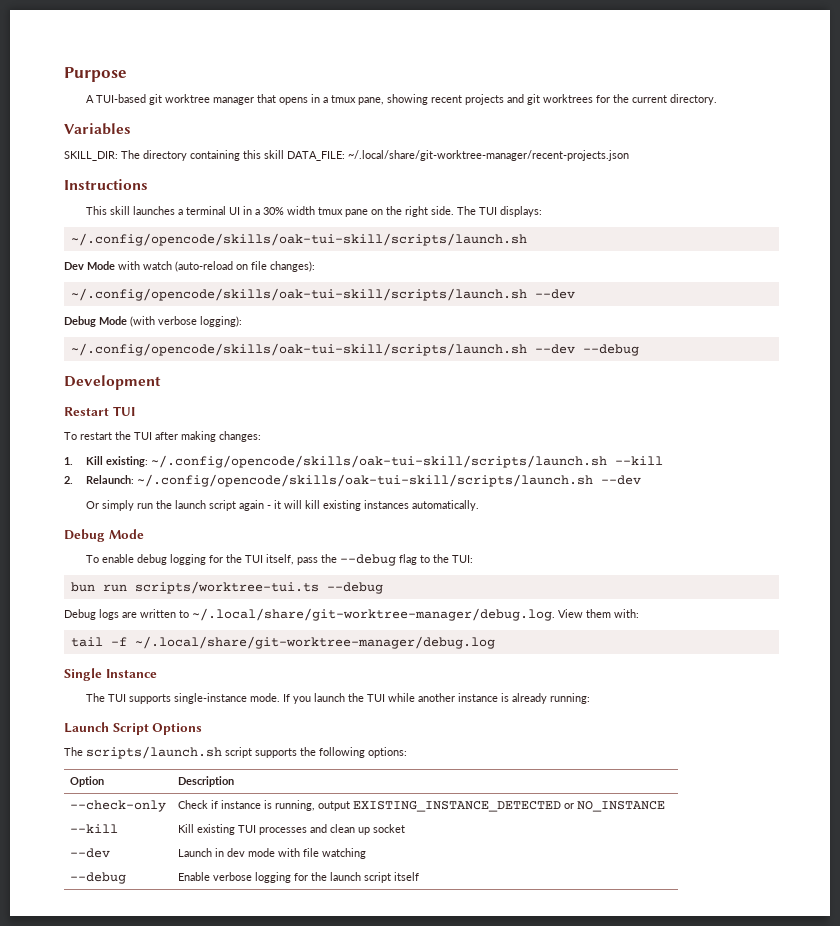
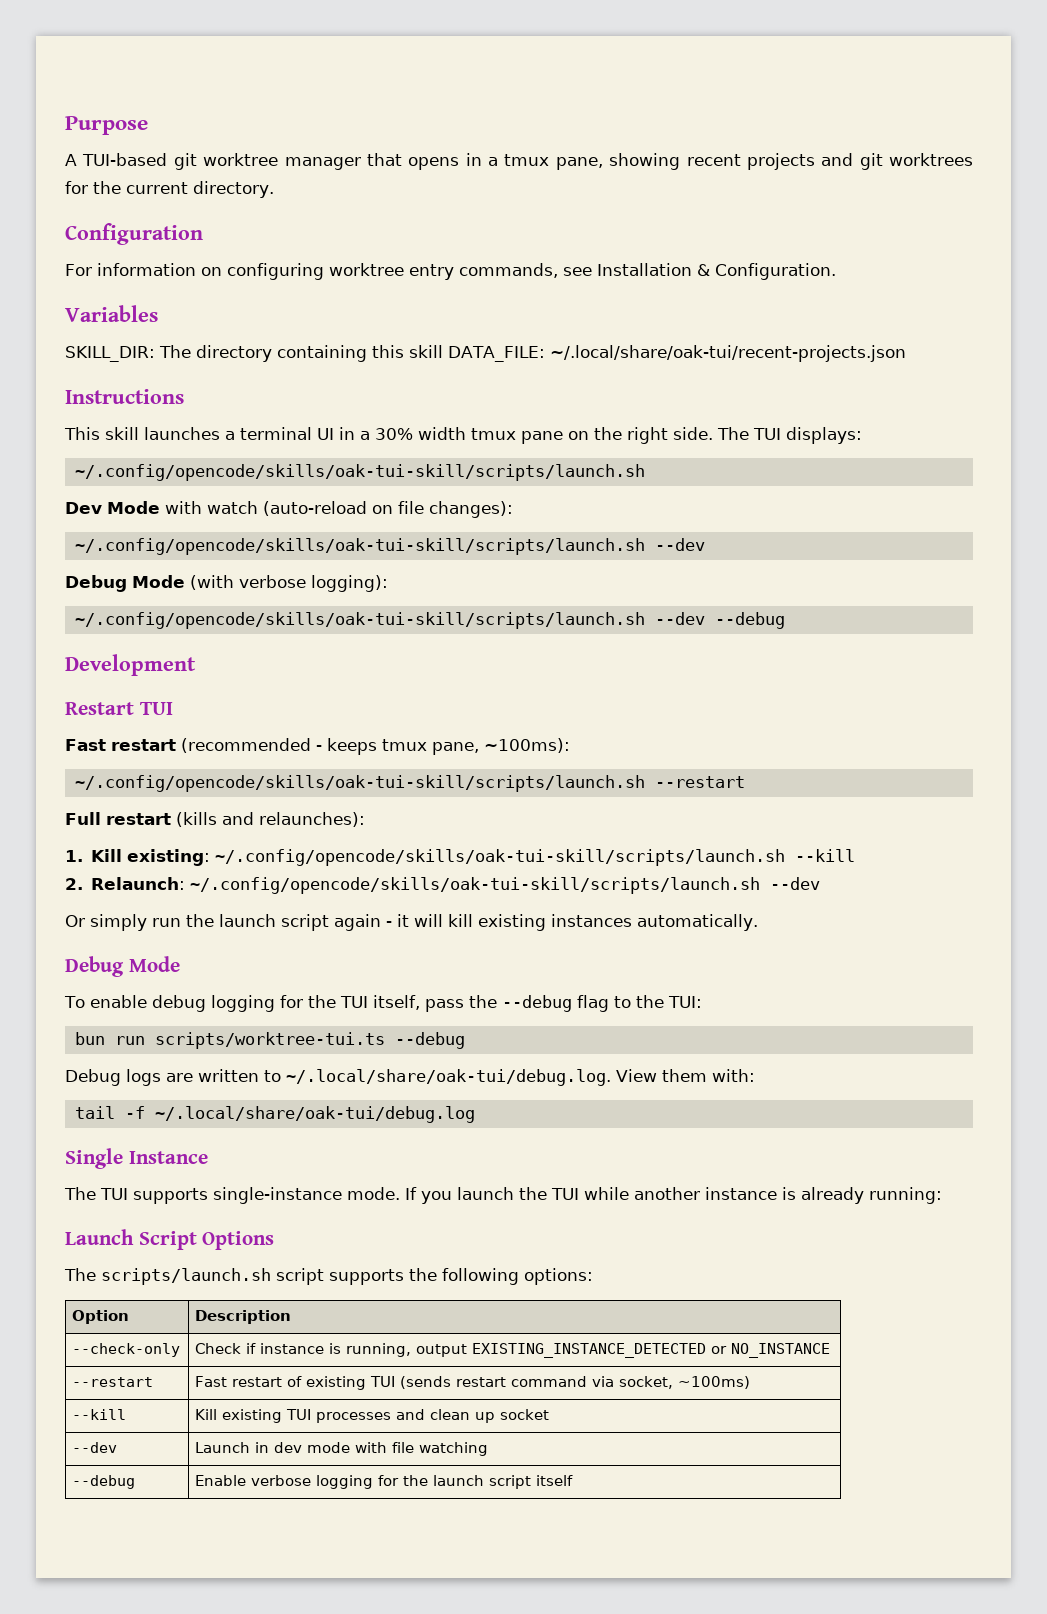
+ Configuration
+ For information on configuring worktree entry commands, see Installation & Configuration.
- SKILL_DIR: The directory containing this skill DATA_FILE: ~/.local/share/git-worktree-manager/recent-projects.json
+ SKILL_DIR: The directory containing this skill DATA_FILE: ~/.local/share/oak-tui/recent-projects.json
- To restart the TUI after making changes:
+ Fast restart (recommended - keeps tmux pane, ~100ms):
+ ~/.config/opencode/skills/oak-tui-skill/scripts/launch.sh --restart
+ Full restart (kills and relaunches):
- Debug logs are written to ~/.local/share/git-worktree-manager/debug.log. View them with:
+ Debug logs are written to ~/.local/share/oak-tui/debug.log. View them with:
- tail -f ~/.local/share/git-worktree-manager/debug.log
+ tail -f ~/.local/share/oak-tui/debug.log
+ --restart | Fast restart of existing TUI (sends restart command via socket, ~100ms)

